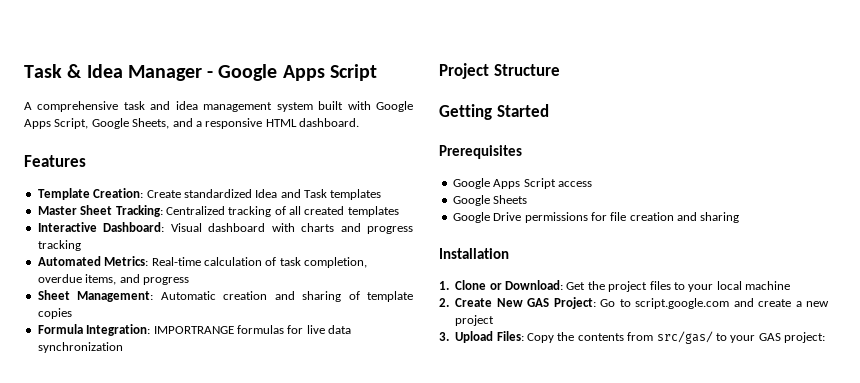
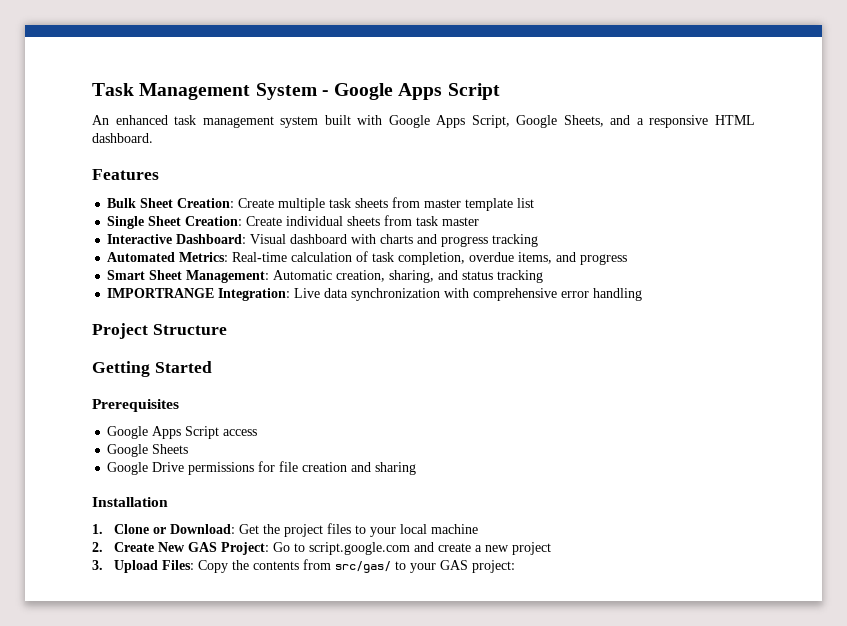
- Task & Idea Manager - Google Apps Script
+ Task Management System - Google Apps Script
- A comprehensive task and idea management system built with Google Apps Script, Google Sheets, and a responsive HTML dashboard.
+ An enhanced task management system built with Google Apps Script, Google Sheets, and a responsive HTML dashboard.
- Template Creation: Create standardized Idea and Task templates
- Master Sheet Tracking: Centralized tracking of all created templates
+ Bulk Sheet Creation: Create multiple task sheets from master template list
+ Single Sheet Creation: Create individual sheets from task master
- Sheet Management: Automatic creation and sharing of template copies
- Formula Integration: IMPORTRANGE formulas for live data synchronization
+ Smart Sheet Management: Automatic creation, sharing, and status tracking
+ IMPORTRANGE Integration: Live data synchronization with comprehensive error handling

